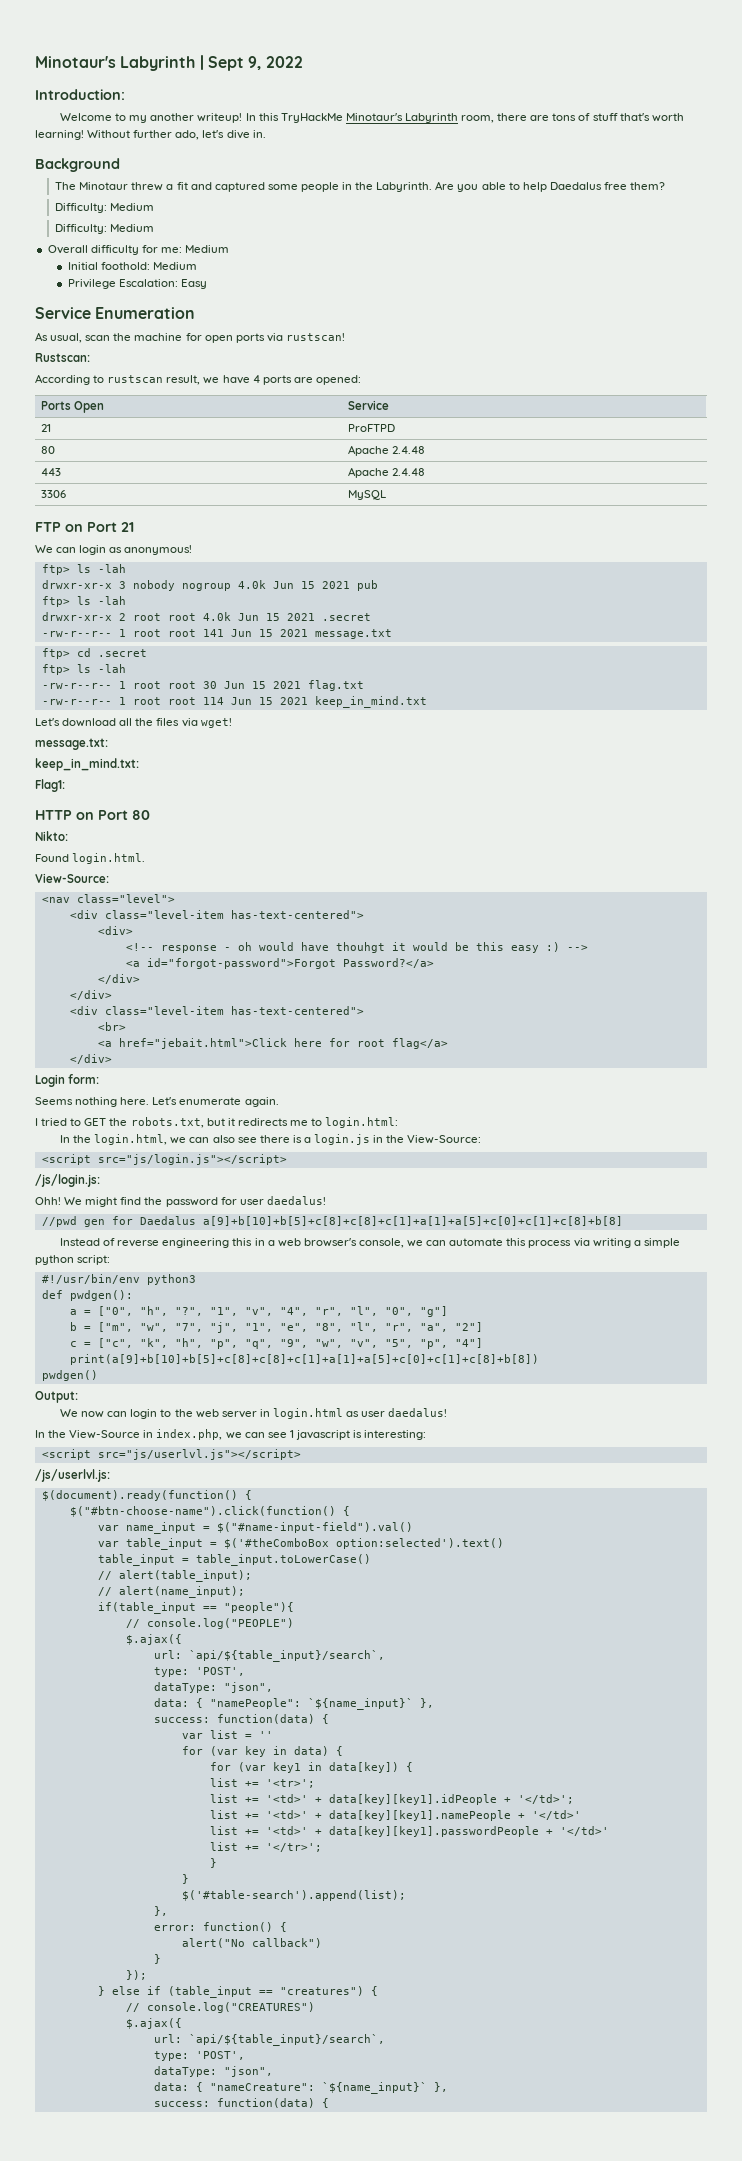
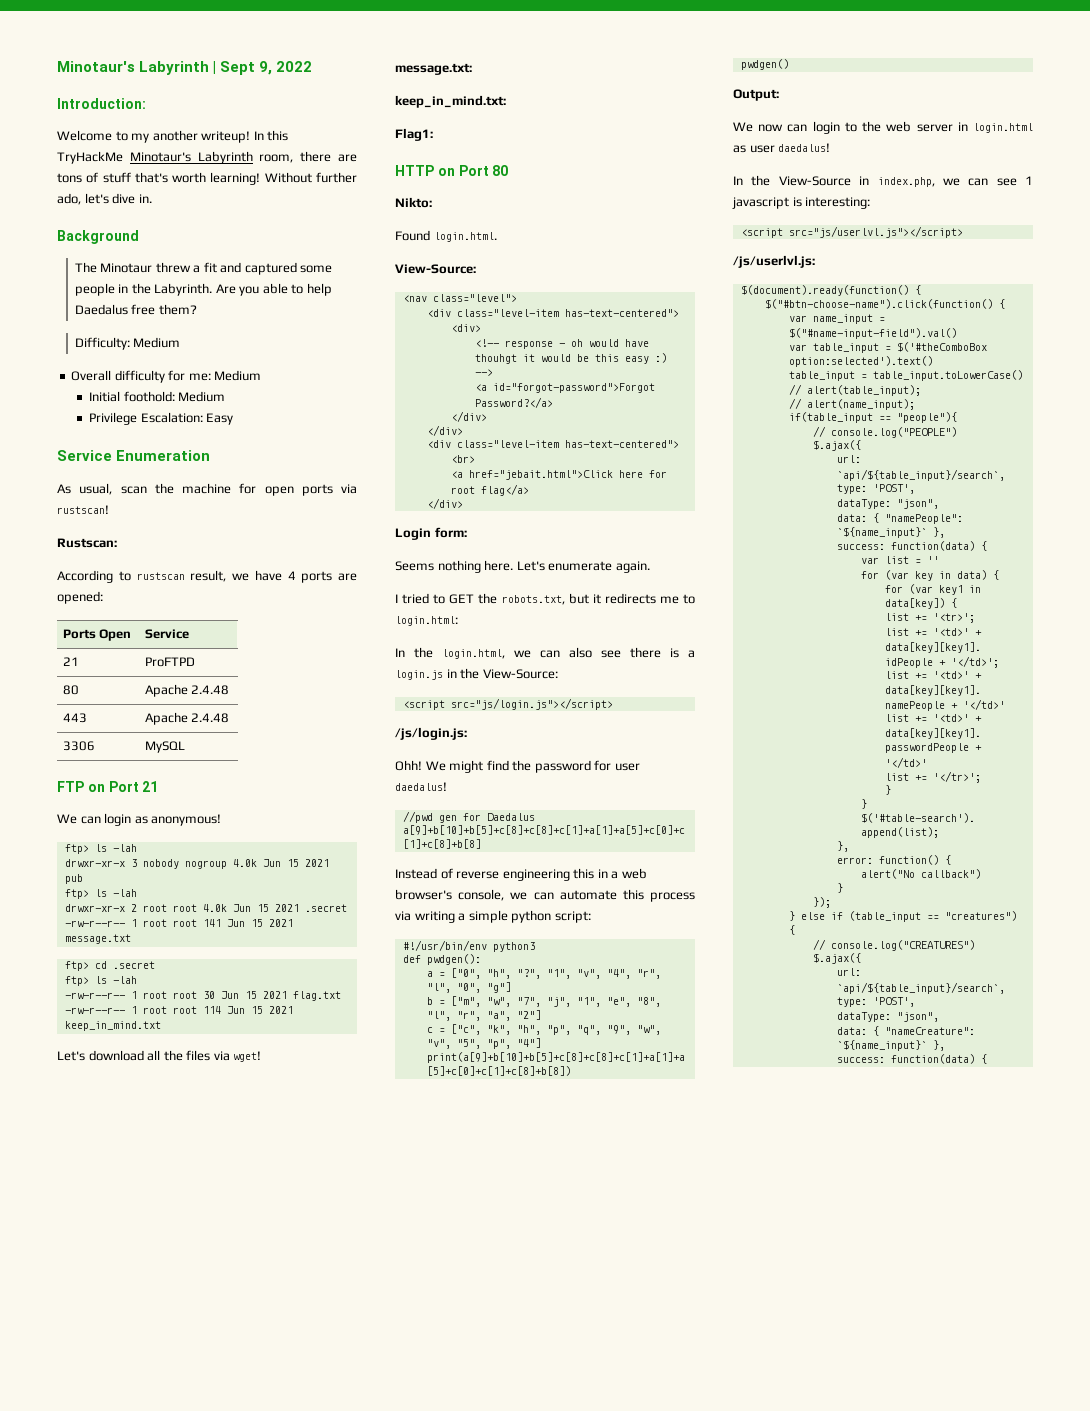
  Are you able to help Daedalus free them?
- Difficulty: Medium

